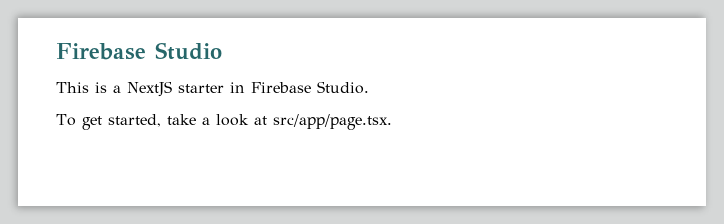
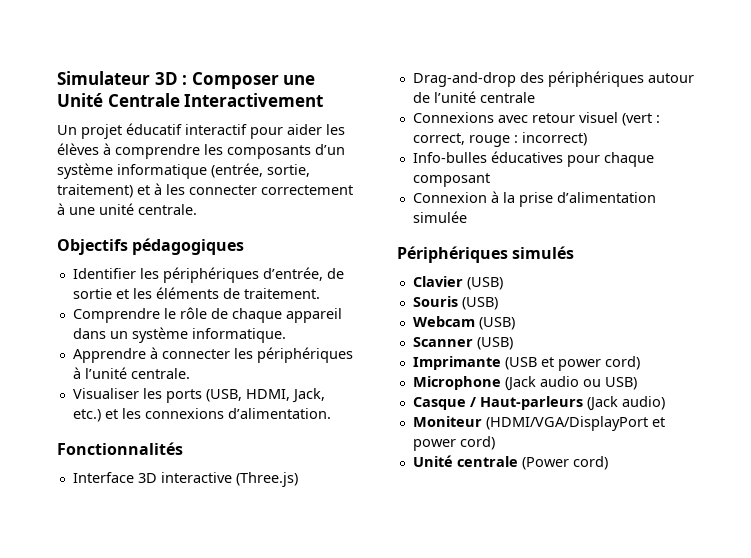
- Firebase Studio
- This is a NextJS starter in Firebase Studio.
- To get started, take a look at src/app/page.tsx.
+ Simulateur 3D : Composer une Unité Centrale Interactivement
+ Un projet éducatif interactif pour aider les élèves à comprendre les composants d’un système informatique (entrée, sortie, traitement) et à les connecter correctement à une unité centrale.
+ Objectifs pédagogiques
+ Identifier les périphériques d’entrée, de sortie et les éléments de traitement.
+ Comprendre le rôle de chaque appareil dans un système informatique.
+ Apprendre à connecter les périphériques à l’unité centrale.
+ Visualiser les ports (USB, HDMI, Jack, etc.) et les connexions d’alimentation.
+ Fonctionnalités
+ Interface 3D interactive (Three.js)
+ Drag-and-drop des périphériques autour de l’unité centrale
+ Connexions avec retour visuel (vert : correct, rouge : incorrect)
+ Info-bulles éducatives pour chaque composant
+ Connexion à la prise d’alimentation simulée
+ Périphériques simulés
+ Clavier (USB)
+ Souris (USB)
+ Webcam (USB)
+ Scanner (USB)
+ Imprimante (USB et power cord)
+ Microphone (Jack audio ou USB)
+ Casque / Haut-parleurs (Jack audio)
+ Moniteur (HDMI/VGA/DisplayPort et power cord)
+ Unité centrale (Power cord)

